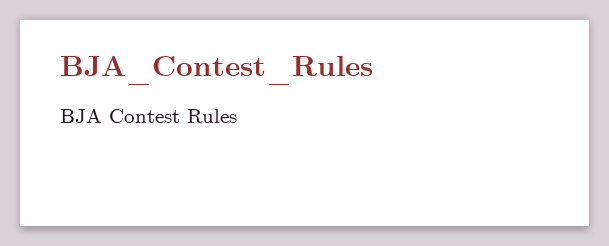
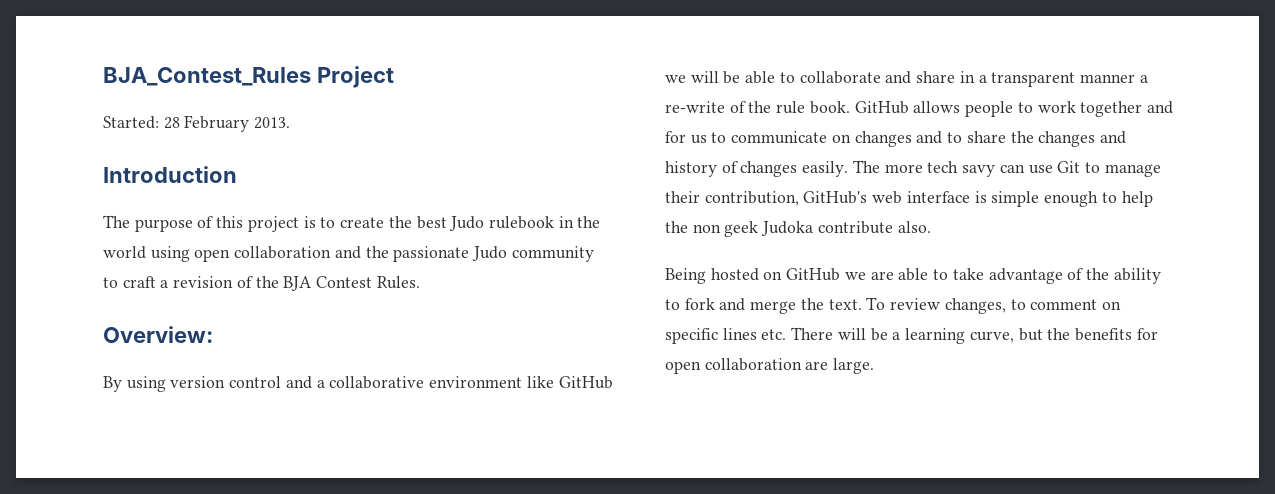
- BJA_Contest_Rules
- BJA Contest Rules
+ BJA_Contest_Rules Project
+ Started: 28 February 2013.
+ Introduction
+ The purpose of this project is to create the best Judo rulebook in the world using open collaboration and the passionate Judo community to craft a revision of the BJA Contest Rules.
+ Overview:
+ By using version control and a collaborative environment like GitHub we will be able to collaborate and share in a transparent manner a re-write of the rule book. GitHub allows people to work together and for us to communicate on changes and to share the changes and history of changes easily. The more tech savy can use Git to manage their contribution, GitHub's web interface is simple enough to help the non geek Judoka contribute also.
+ Being hosted on GitHub we are able to take advantage of the ability to fork and merge the text. To review changes, to comment on specific lines etc. There will be a learning curve, but the benefits for open collaboration are large.

